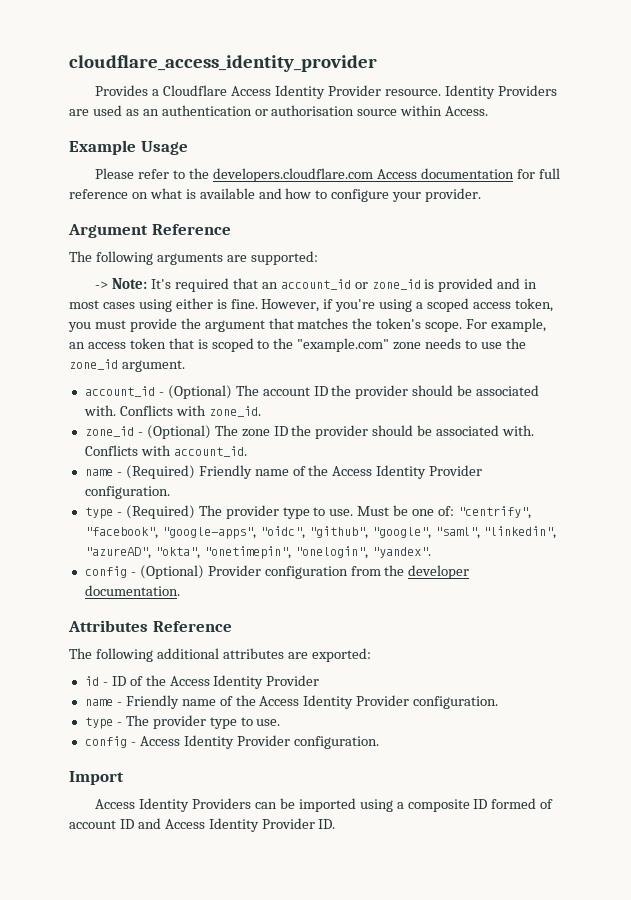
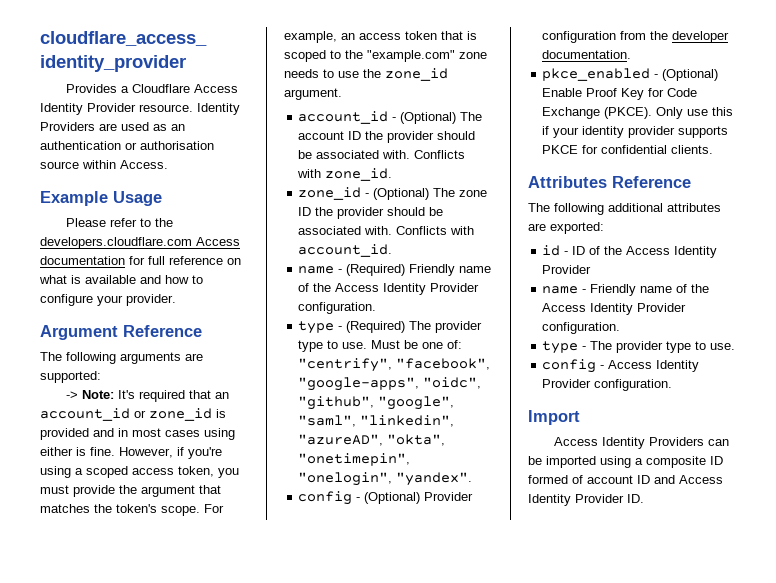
+ pkce_enabled - (Optional) Enable Proof Key for Code Exchange (PKCE). Only use this if your identity provider supports PKCE for confidential clients.

